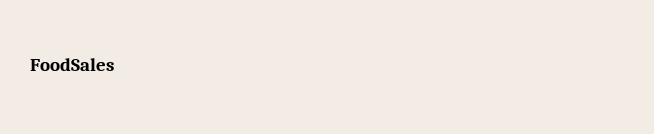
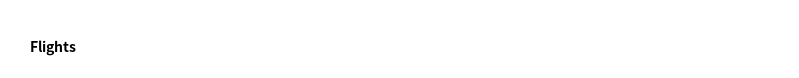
- FoodSales
+ Flights

